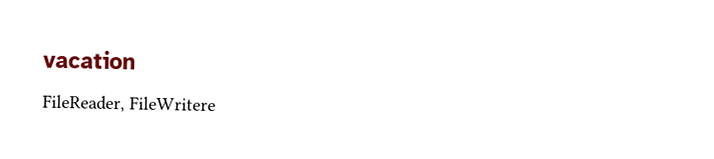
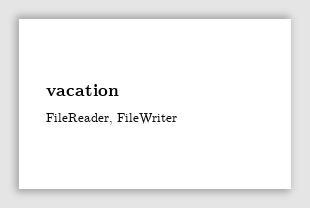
- FileReader, FileWritere
+ FileReader, FileWriter

